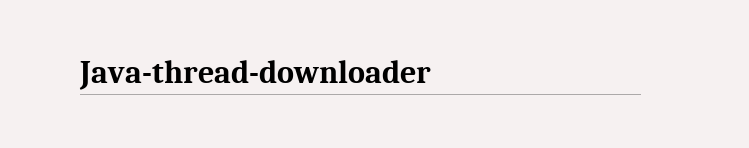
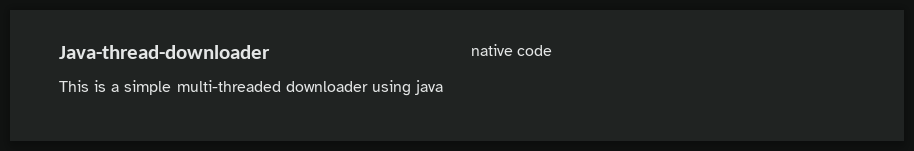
+ This is a simple multi-threaded downloader using java native code

